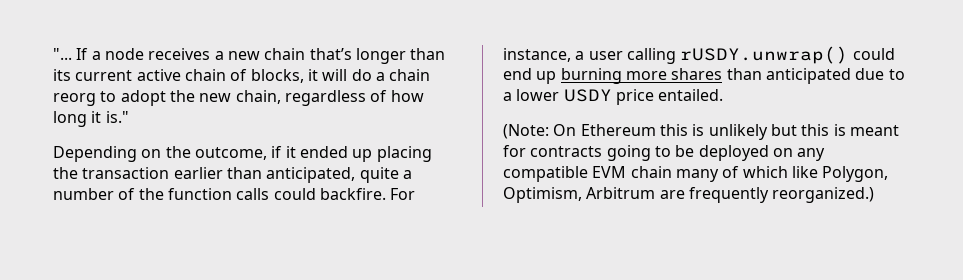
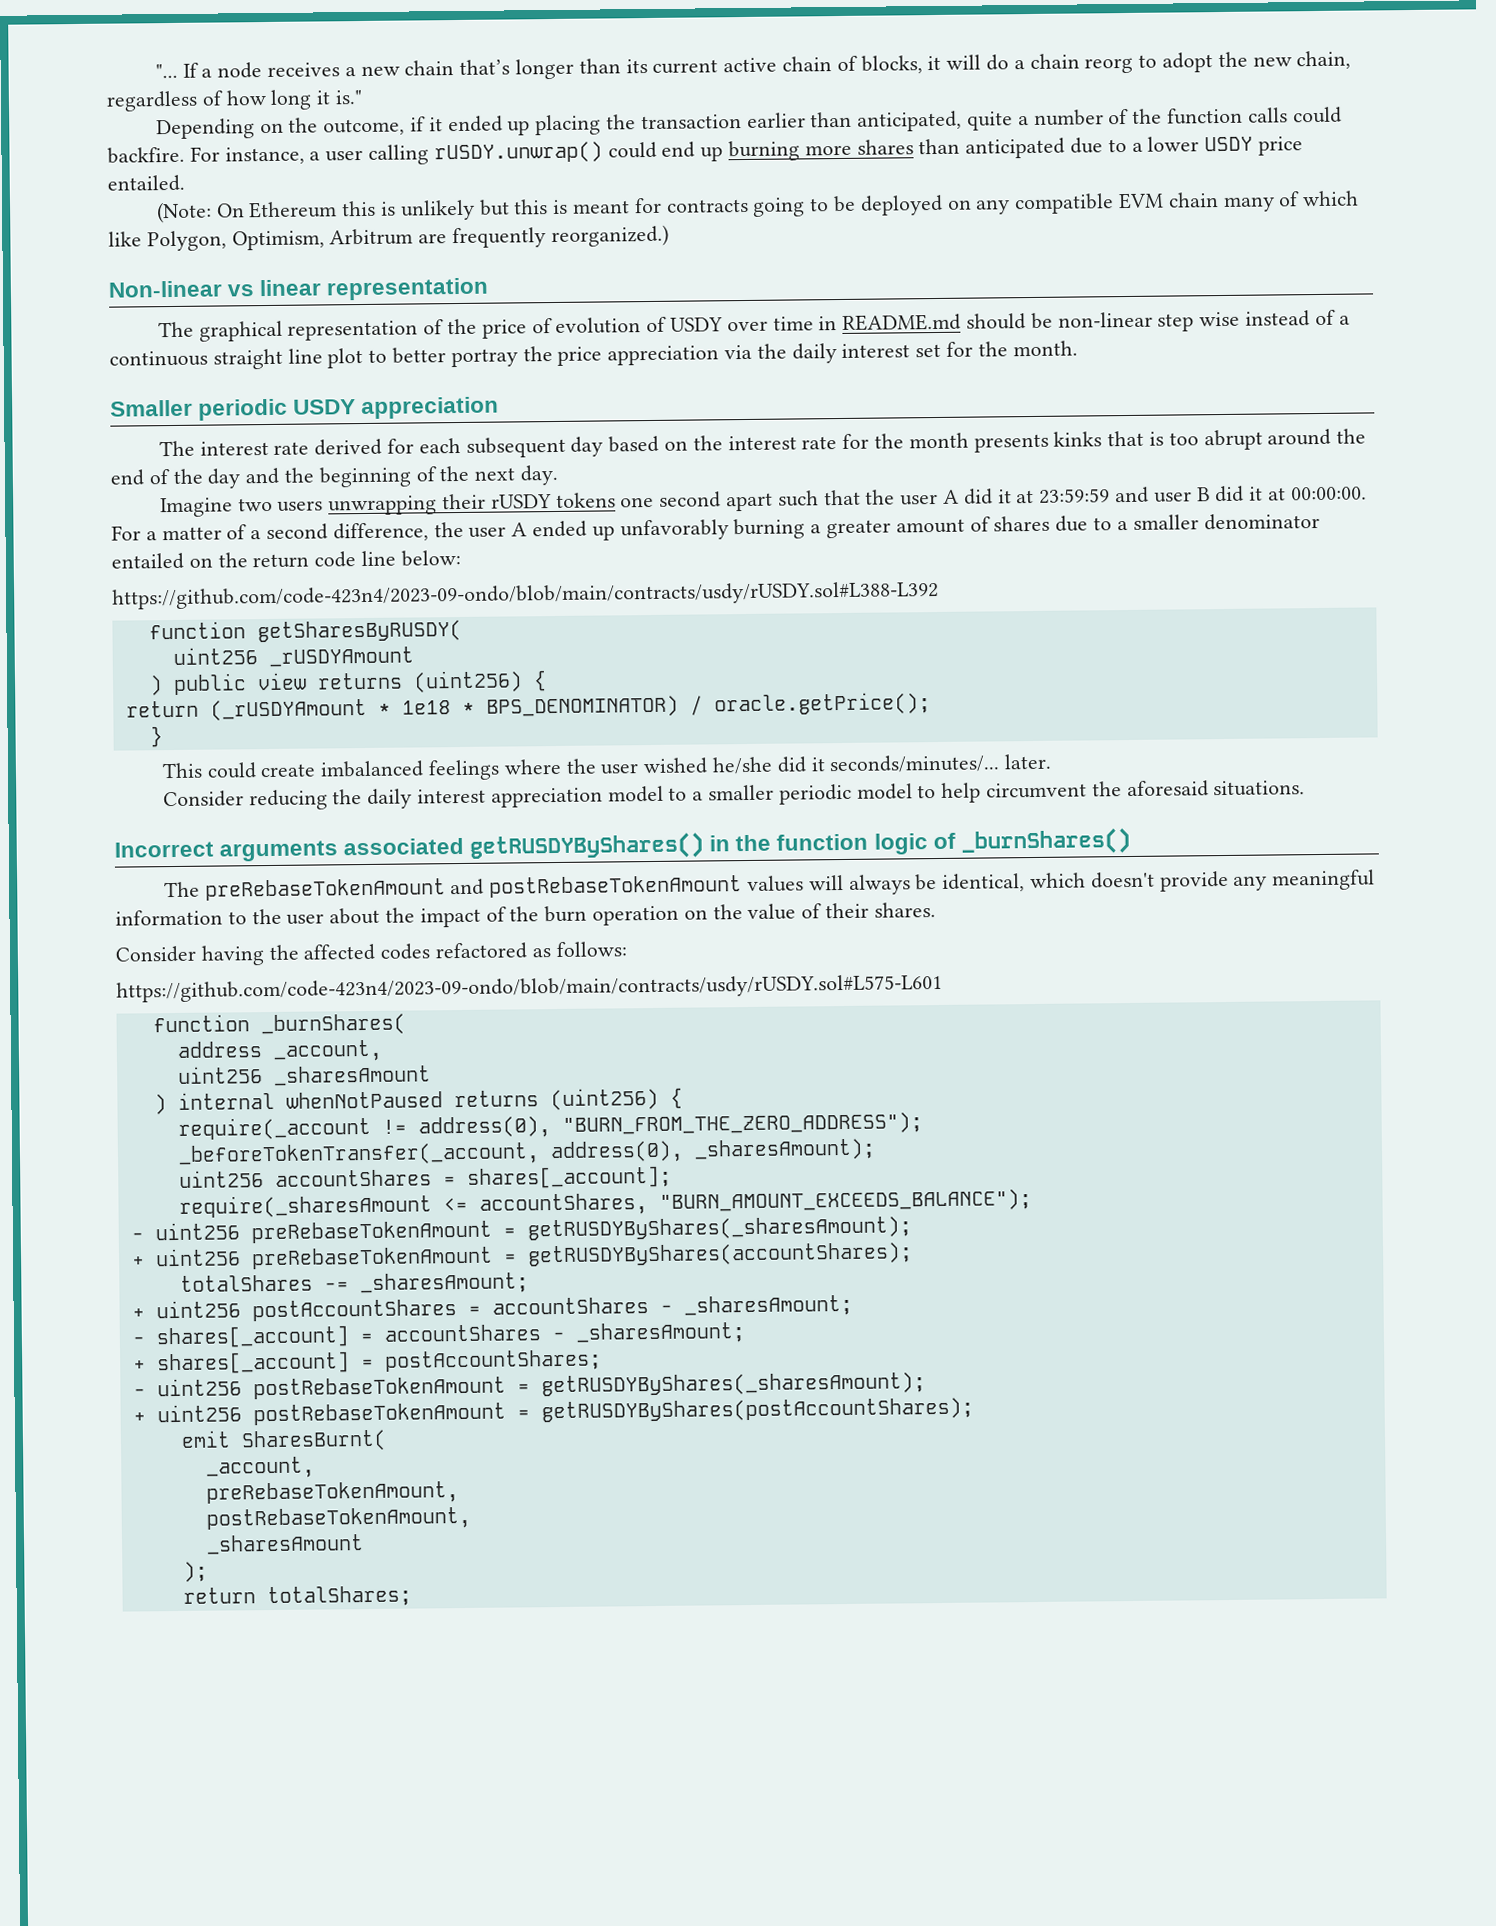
+ Non-linear vs linear representation
+ The graphical representation of the price of evolution of USDY over time in README.md should be non-linear step wise instead of a continuous straight line plot to better portray the price appreciation via the daily interest set for the month.
+ Smaller periodic USDY appreciation
+ The interest rate derived for each subsequent day based on the interest rate for the month presents kinks that is too abrupt around the end of the day and the beginning of the next day.
+ Imagine two users unwrapping their rUSDY tokens one second apart such that the user A did it at 23:59:59 and user B did it at 00:00:00. For a matter of a second difference, the user A ended up unfavorably burning a greater amount of shares due to a smaller denominator entailed on the return code line below:
+ https://github.com/code-423n4/2023-09-ondo/blob/main/contracts/usdy/rUSDY.sol#L388-L392
+ function getSharesByRUSDY(
+ uint256 _rUSDYAmount
+ ) public view returns (uint256) {
+ return (_rUSDYAmount * 1e18 * BPS_DENOMINATOR) / oracle.getPrice();
+ }
+ This could create imbalanced feelings where the user wished he/she did it seconds/minutes/... later.
+ Consider reducing the daily interest appreciation model to a smaller periodic model to help circumvent the aforesaid situations.
+ Incorrect arguments associated getRUSDYByShares() in the function logic of _burnShares()
+ The preRebaseTokenAmount and postRebaseTokenAmount values will always be identical, which doesn't provide any meaningful information to the user about the impact of the burn operation on the value of their shares.
+ Consider having the affected codes refactored as follows:
+ https://github.com/code-423n4/2023-09-ondo/blob/main/contracts/usdy/rUSDY.sol#L575-L601
+ function _burnShares(
+ address _account,
+ uint256 _sharesAmount
+ ) internal whenNotPaused returns (uint256) {
+ require(_account != address(0), "BURN_FROM_THE_ZERO_ADDRESS");
+ _beforeTokenTransfer(_account, address(0), _sharesAmount);
+ uint256 accountShares = shares[_account];
+ require(_sharesAmount <= accountShares, "BURN_AMOUNT_EXCEEDS_BALANCE");
+ - uint256 preRebaseTokenAmount = getRUSDYByShares(_sharesAmount);
+ + uint256 preRebaseTokenAmount = getRUSDYByShares(accountShares);
+ totalShares -= _sharesAmount;
+ + uint256 postAccountShares = accountShares - _sharesAmount;
+ - shares[_account] = accountShares - _sharesAmount;
+ + shares[_account] = postAccountShares;
+ - uint256 postRebaseTokenAmount = getRUSDYByShares(_sharesAmount);
+ + uint256 postRebaseTokenAmount = getRUSDYByShares(postAccountShares);
+ emit SharesBurnt(
+ _account,
+ preRebaseTokenAmount,
+ postRebaseTokenAmount,
+ _sharesAmount
+ );
+ return totalShares;

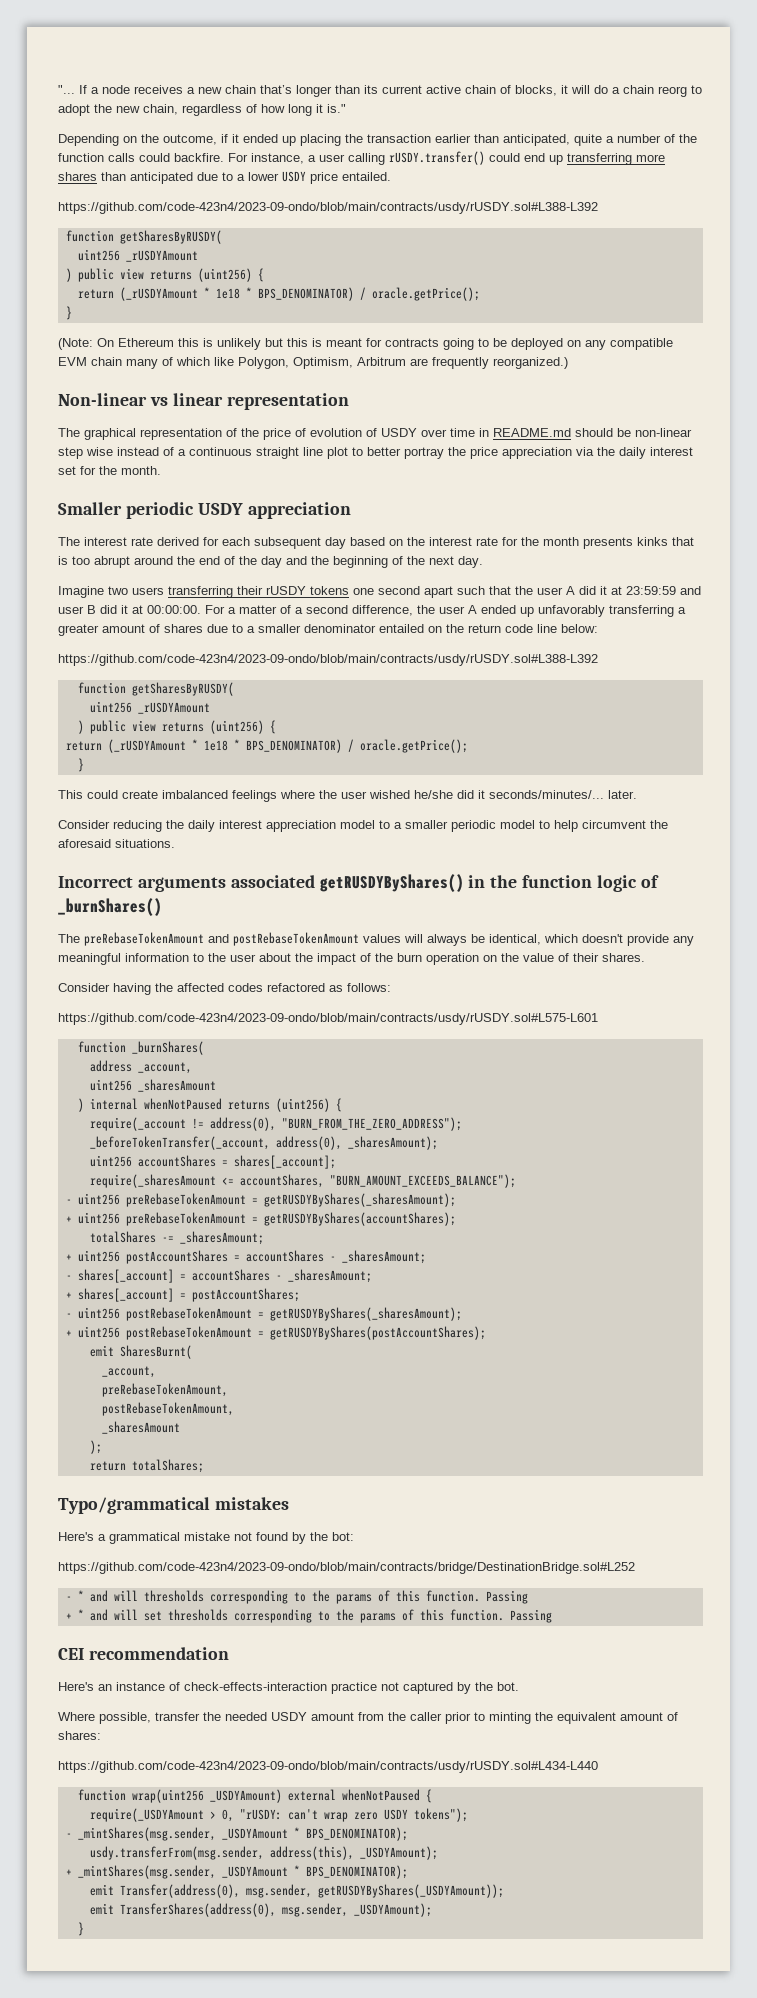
- For instance, a user calling rUSDY.unwrap() could end up burning more shares than anticipated due to a lower USDY price entailed.
+ For instance, a user calling rUSDY.transfer() could end up transferring more shares than anticipated due to a lower USDY price entailed.
+ https://github.com/code-423n4/2023-09-ondo/blob/main/contracts/usdy/rUSDY.sol#L388-L392
+ function getSharesByRUSDY(
+ uint256 _rUSDYAmount
+ ) public view returns (uint256) {
+ return (_rUSDYAmount * 1e18 * BPS_DENOMINATOR) / oracle.getPrice();
+ }
- Imagine two users unwrapping their rUSDY tokens one second apart such that the user A did it at 23:59:59 and user B did it at 00:00:00.
+ Imagine two users transferring their rUSDY tokens one second apart such that the user A did it at 23:59:59 and user B did it at 00:00:00.
- For a matter of a second difference, the user A ended up unfavorably burning a greater amount of shares due to a smaller denominator entailed on the return code line below:
+ For a matter of a second difference, the user A ended up unfavorably transferring a greater amount of shares due to a smaller denominator entailed on the return code line below:
+ Typo/grammatical mistakes
+ Here's a grammatical mistake not found by the bot:
+ https://github.com/code-423n4/2023-09-ondo/blob/main/contracts/bridge/DestinationBridge.sol#L252
+ - * and will thresholds corresponding to the params of this function. Passing
+ + * and will set thresholds corresponding to the params of this function. Passing
+ CEI recommendation
+ Here's an instance of check-effects-interaction practice not captured by the bot.
+ Where possible, transfer the needed USDY amount from the caller prior to minting the equivalent amount of shares:
+ https://github.com/code-423n4/2023-09-ondo/blob/main/contracts/usdy/rUSDY.sol#L434-L440
+ function wrap(uint256 _USDYAmount) external whenNotPaused {
+ require(_USDYAmount > 0, "rUSDY: can't wrap zero USDY tokens");
+ - _mintShares(msg.sender, _USDYAmount * BPS_DENOMINATOR);
+ usdy.transferFrom(msg.sender, address(this), _USDYAmount);
+ + _mintShares(msg.sender, _USDYAmount * BPS_DENOMINATOR);
+ emit Transfer(address(0), msg.sender, getRUSDYByShares(_USDYAmount));
+ emit TransferShares(address(0), msg.sender, _USDYAmount);
+ }

